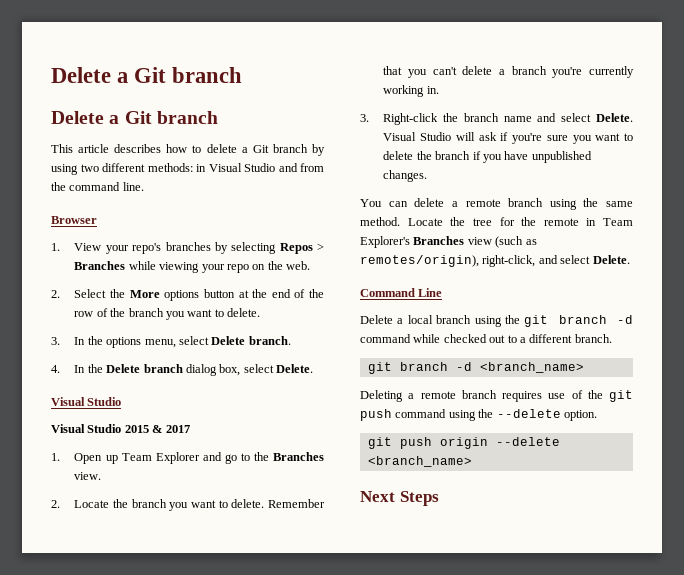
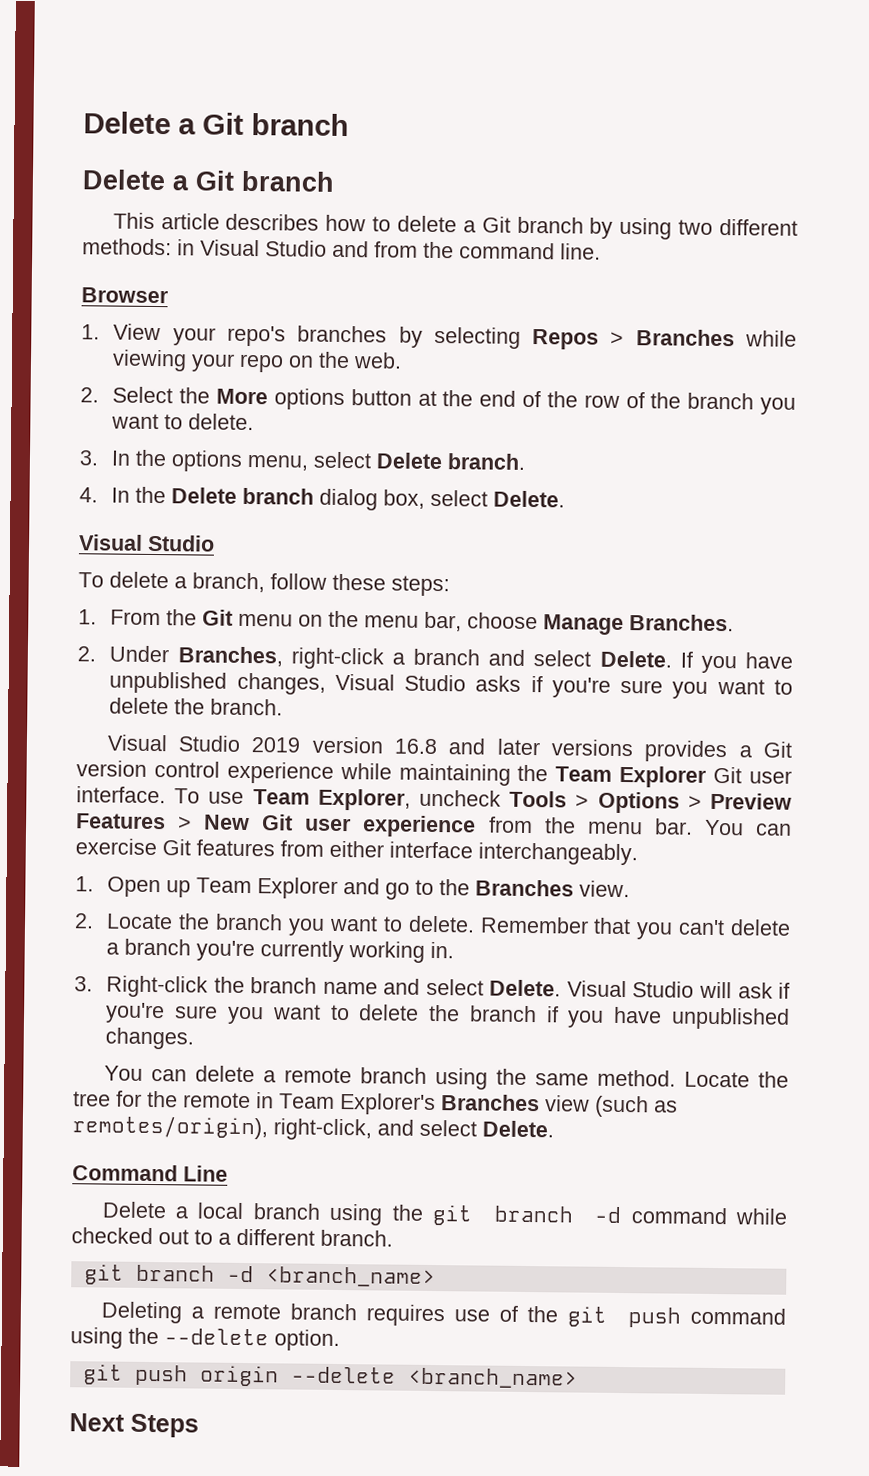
- Visual Studio 2015 & 2017
+ To delete a branch, follow these steps:
+ 1. From the Git menu on the menu bar, choose Manage Branches.
+ 2. Under Branches, right-click a branch and select Delete. If you have unpublished changes, Visual Studio asks if you're sure you want to delete the branch.
+ Visual Studio 2019 version 16.8 and later versions provides a Git version control experience while maintaining the Team Explorer Git user interface. To use Team Explorer, uncheck Tools > Options > Preview Features > New Git user experience from the menu bar. You can exercise Git features from either interface interchangeably.

